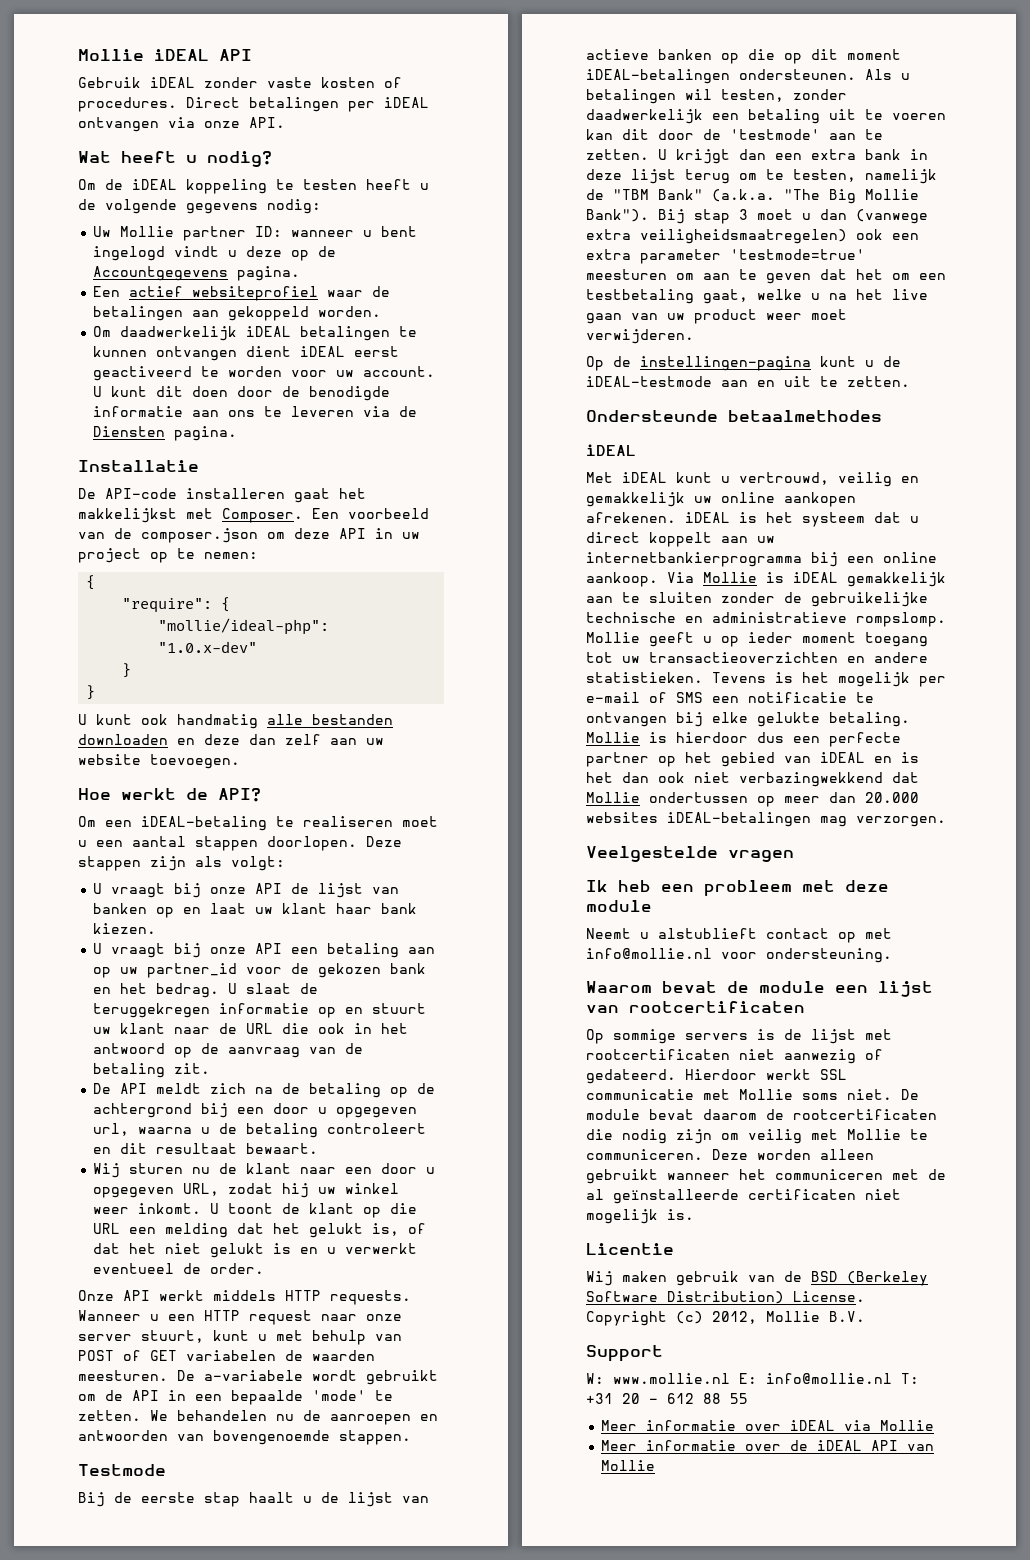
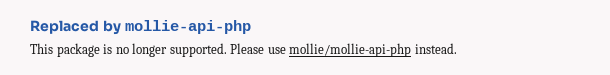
- Mollie iDEAL API
- Gebruik iDEAL zonder vaste kosten of procedures. Direct betalingen per iDEAL ontvangen via onze API.
- Wat heeft u nodig?
- Om de iDEAL koppeling te testen heeft u de volgende gegevens nodig:
- Uw Mollie partner ID: wanneer u bent ingelogd vindt u deze op de Accountgegevens pagina.
- Een actief websiteprofiel waar de betalingen aan gekoppeld worden.
- Om daadwerkelijk iDEAL betalingen te kunnen ontvangen dient iDEAL eerst geactiveerd te worden voor uw account. U kunt dit doen door de benodigde informatie aan ons te leveren via de Diensten pagina.
- Installatie
- De API-code installeren gaat het makkelijkst met Composer. Een voorbeeld van de composer.json om deze API in uw project op te nemen:
- {
- "require": {
- "mollie/ideal-php": "1.0.x-dev"
- }
- }
- U kunt ook handmatig alle bestanden downloaden en deze dan zelf aan uw website toevoegen.
- Hoe werkt de API?
- Om een iDEAL-betaling te realiseren moet u een aantal stappen doorlopen. Deze stappen zijn als volgt:
- U vraagt bij onze API de lijst van banken op en laat uw klant haar bank kiezen.
- U vraagt bij onze API een betaling aan op uw partner_id voor de gekozen bank en het bedrag. U slaat de teruggekregen informatie op en stuurt uw klant naar de URL die ook in het antwoord op de aanvraag van de betaling zit.
- De API meldt zich na de betaling op de achtergrond bij een door u opgegeven url, waarna u de betaling controleert en dit resultaat bewaart.
- Wij sturen nu de klant naar een door u opgegeven URL, zodat hij uw winkel weer inkomt. U toont de klant op die URL een melding dat het gelukt is, of dat het niet gelukt is en u verwerkt eventueel de order.
- Onze API werkt middels HTTP requests. Wanneer u een HTTP request naar onze server stuurt, kunt u met behulp van POST of GET variabelen de waarden meesturen. De a-variabele wordt gebruikt om de API in een bepaalde 'mode' te zetten. We behandelen nu de aanroepen en antwoorden van bovengenoemde stappen.
- Testmode
- Bij de eerste stap haalt u de lijst van actieve banken op die op dit moment iDEAL-betalingen ondersteunen. Als u betalingen wil testen, zonder daadwerkelijk een betaling uit te voeren kan dit door de 'testmode' aan te zetten. U krijgt dan een extra bank in deze lijst terug om te testen, namelijk de "TBM Bank" (a.k.a. "The Big Mollie Bank"). Bij stap 3 moet u dan (vanwege extra veiligheidsmaatregelen) ook een extra parameter 'testmode=true' meesturen om aan te geven dat het om een testbetaling gaat, welke u na het live gaan van uw product weer moet verwijderen.
- Op de instellingen-pagina kunt u de iDEAL-testmode aan en uit te zetten.
- Ondersteunde betaalmethodes
- iDEAL
- Met iDEAL kunt u vertrouwd, veilig en gemakkelijk uw online aankopen afrekenen. iDEAL is het systeem dat u direct koppelt aan uw internetbankierprogramma bij een online aankoop. Via Mollie is iDEAL gemakkelijk aan te sluiten zonder de gebruikelijke technische en administratieve rompslomp. Mollie geeft u op ieder moment toegang tot uw transactieoverzichten en andere statistieken. Tevens is het mogelijk per e-mail of SMS een notificatie te ontvangen bij elke gelukte betaling. Mollie is hierdoor dus een perfecte partner op het gebied van iDEAL en is het dan ook niet verbazingwekkend dat Mollie ondertussen op meer dan 20.000 websites iDEAL-betalingen mag verzorgen.
- Veelgestelde vragen
- Ik heb een probleem met deze module
- Neemt u alstublieft contact op met info@mollie.nl voor ondersteuning.
- Waarom bevat de module een lijst van rootcertificaten
- Op sommige servers is de lijst met rootcertificaten niet aanwezig of gedateerd. Hierdoor werkt SSL communicatie met Mollie soms niet. De module bevat daarom de rootcertificaten die nodig zijn om veilig met Mollie te communiceren. Deze worden alleen gebruikt wanneer het communiceren met de al geïnstalleerde certificaten niet mogelijk is.
- Licentie
- Wij maken gebruik van de BSD (Berkeley Software Distribution) License. Copyright (c) 2012, Mollie B.V.
- Support
- W: www.mollie.nl E: info@mollie.nl T: +31 20 - 612 88 55
- Meer informatie over iDEAL via Mollie
- Meer informatie over de iDEAL API van Mollie
+ Replaced by mollie-api-php
+ This package is no longer supported. Please use mollie/mollie-api-php instead.

